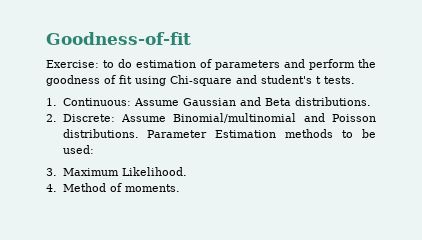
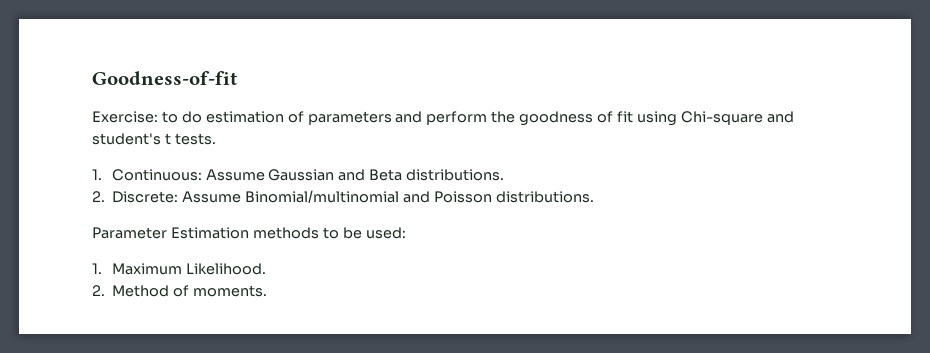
- 2. Discrete: Assume Binomial/multinomial and Poisson distributions. Parameter Estimation methods to be used:
+ 2. Discrete: Assume Binomial/multinomial and Poisson distributions.
+ Parameter Estimation methods to be used:
- 3. Maximum Likelihood.
+ 1. Maximum Likelihood.
- 4. Method of moments.
+ 2. Method of moments.

